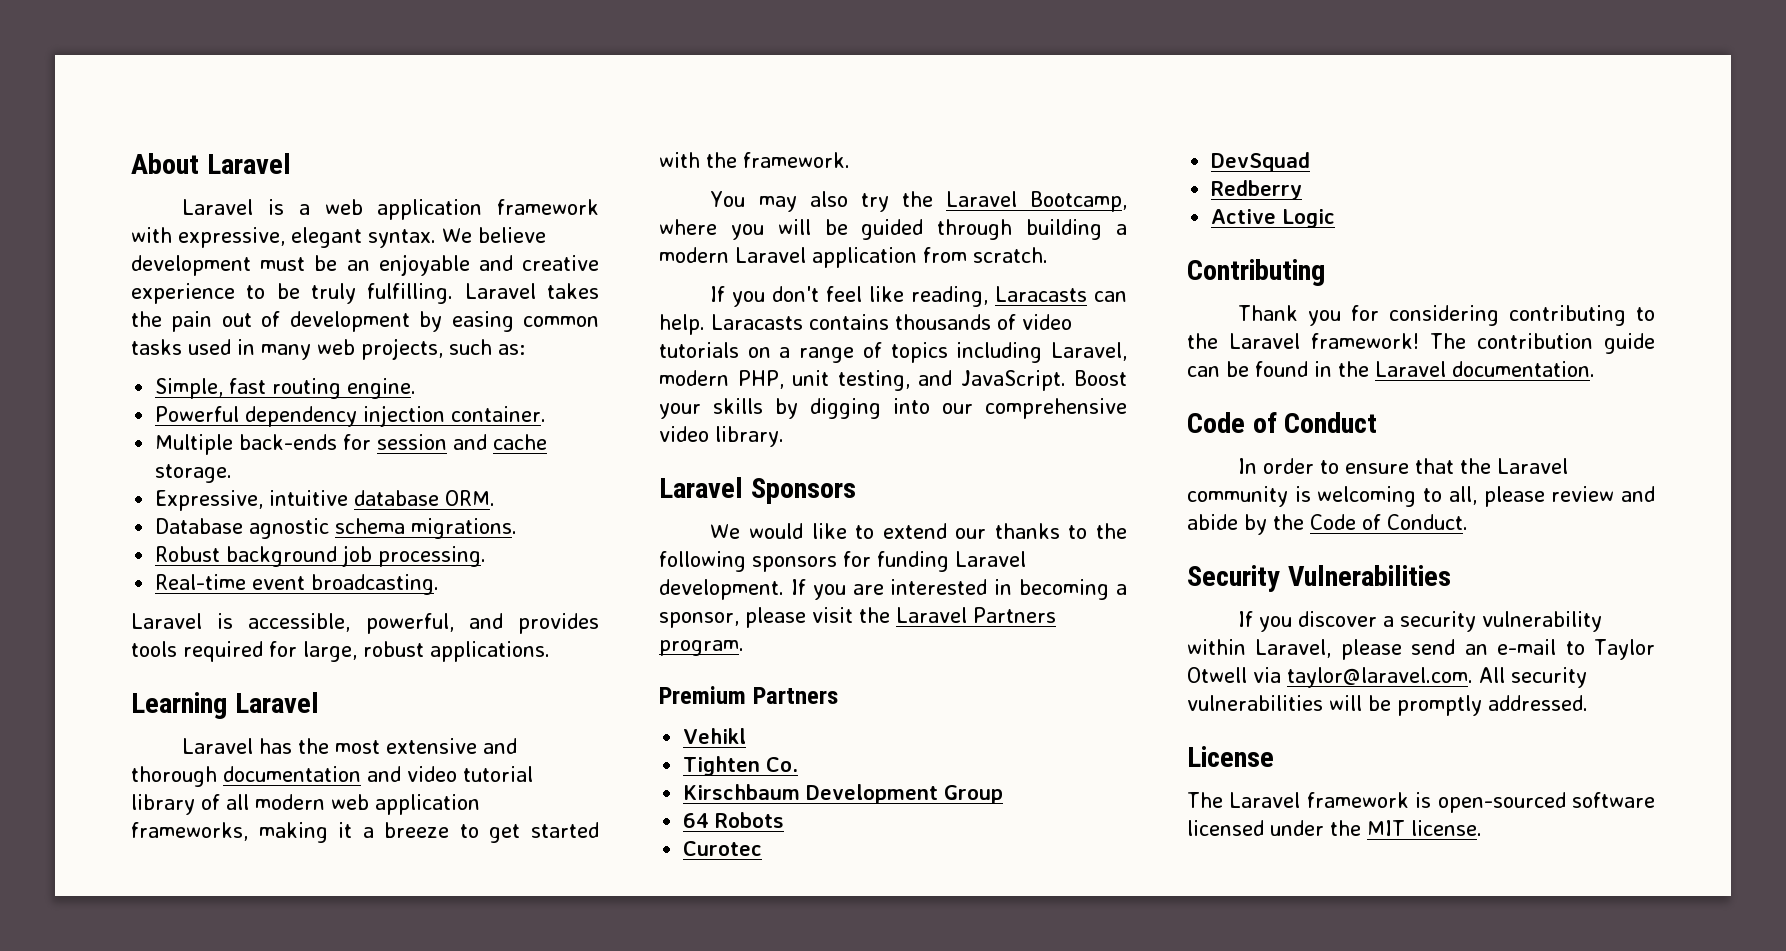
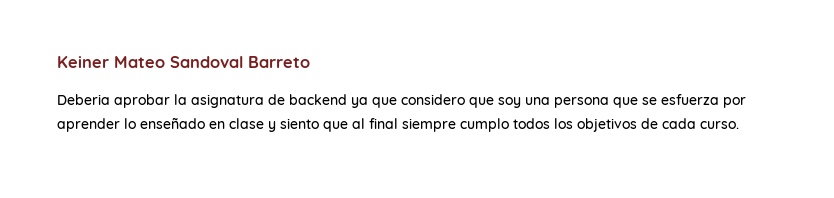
- About Laravel
- Laravel is a web application framework with expressive, elegant syntax. We believe development must be an enjoyable and creative experience to be truly fulfilling. Laravel takes the pain out of development by easing common tasks used in many web projects, such as:
- Simple, fast routing engine.
- Powerful dependency injection container.
- Multiple back-ends for session and cache storage.
- Expressive, intuitive database ORM.
- Database agnostic schema migrations.
- Robust background job processing.
- Real-time event broadcasting.
- Laravel is accessible, powerful, and provides tools required for large, robust applications.
- Learning Laravel
- Laravel has the most extensive and thorough documentation and video tutorial library of all modern web application frameworks, making it a breeze to get started with the framework.
- You may also try the Laravel Bootcamp, where you will be guided through building a modern Laravel application from scratch.
- If you don't feel like reading, Laracasts can help. Laracasts contains thousands of video tutorials on a range of topics including Laravel, modern PHP, unit testing, and JavaScript. Boost your skills by digging into our comprehensive video library.
- Laravel Sponsors
- We would like to extend our thanks to the following sponsors for funding Laravel development. If you are interested in becoming a sponsor, please visit the Laravel Partners program.
- Premium Partners
- Vehikl
- Tighten Co.
- Kirschbaum Development Group
- 64 Robots
- Curotec
- DevSquad
- Redberry
- Active Logic
- Contributing
- Thank you for considering contributing to the Laravel framework! The contribution guide can be found in the Laravel documentation.
- Code of Conduct
- In order to ensure that the Laravel community is welcoming to all, please review and abide by the Code of Conduct.
- Security Vulnerabilities
- If you discover a security vulnerability within Laravel, please send an e-mail to Taylor Otwell via taylor@laravel.com. All security vulnerabilities will be promptly addressed.
- License
- The Laravel framework is open-sourced software licensed under the MIT license.
+ Keiner Mateo Sandoval Barreto
+ Deberia aprobar la asignatura de backend ya que considero que soy una persona que se esfuerza por aprender lo enseñado en clase y siento que al final siempre cumplo todos los objetivos de cada curso.

